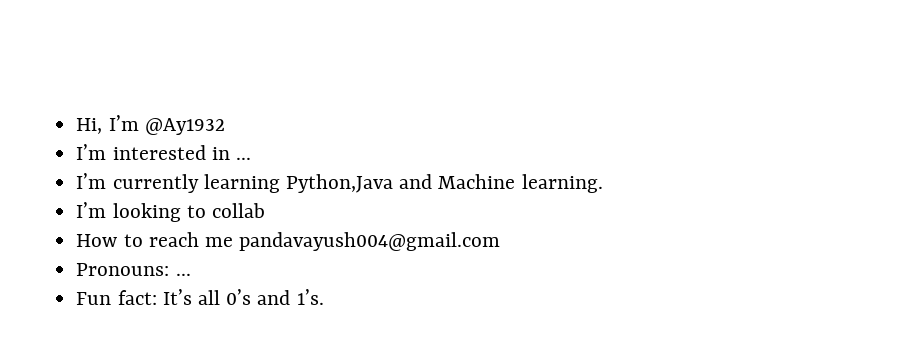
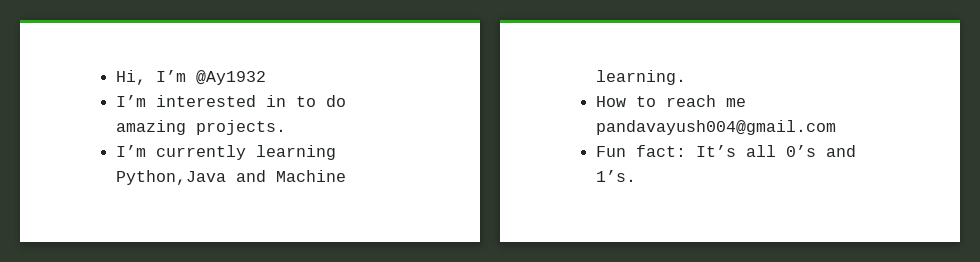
- I’m interested in ...
+ I’m interested in to do amazing projects.
- I’m looking to collab
- Pronouns: ...

